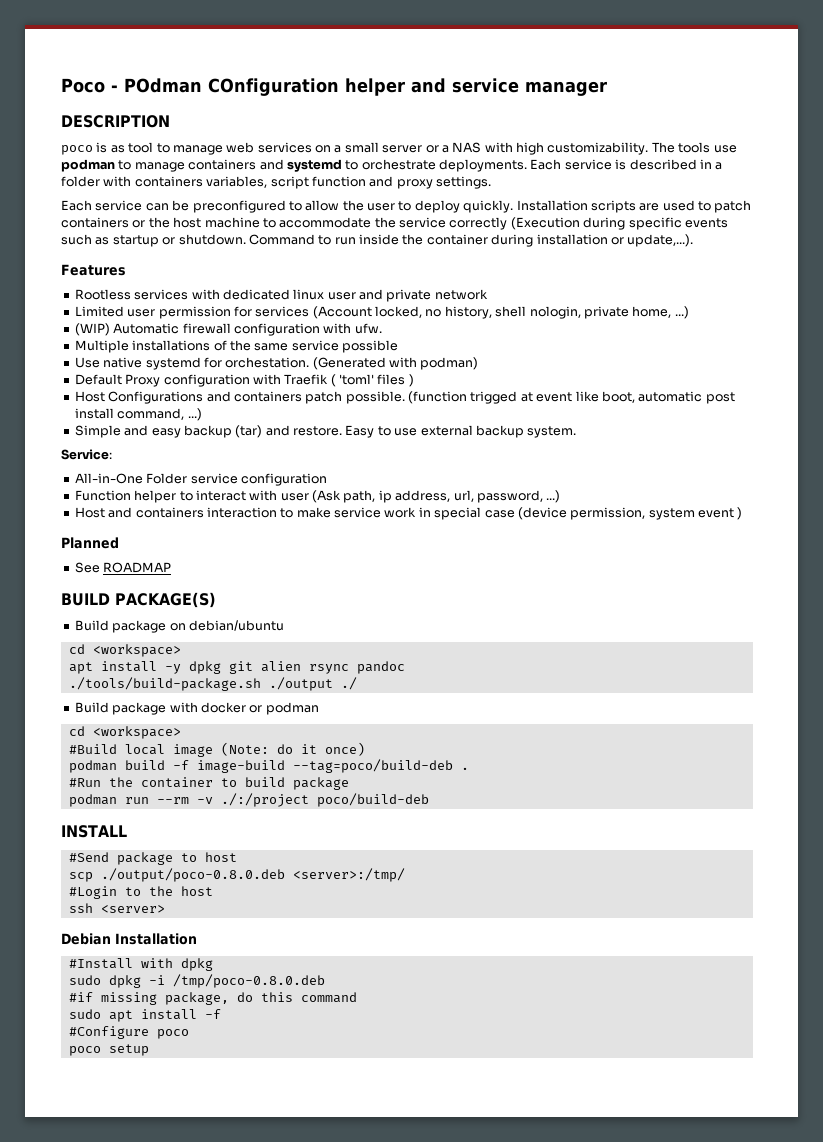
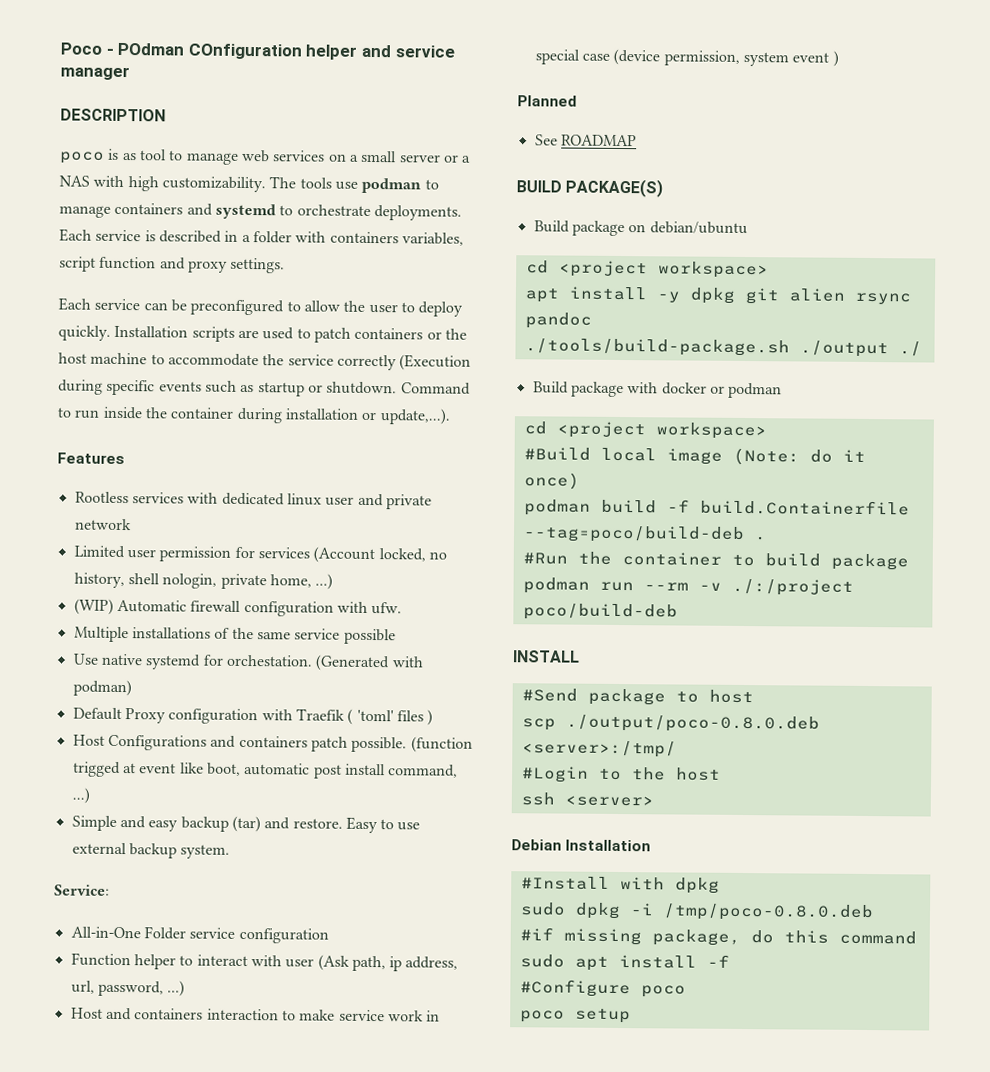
  Build package on debian/ubuntu
- cd <workspace>
+ cd <project workspace>
  Build package with docker or podman
- cd <workspace>
+ cd <project workspace>
- podman build -f image-build --tag=poco/build-deb .
+ podman build -f build.Containerfile --tag=poco/build-deb .

